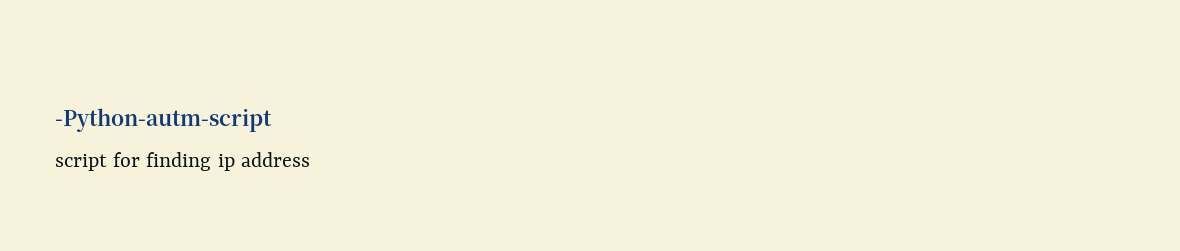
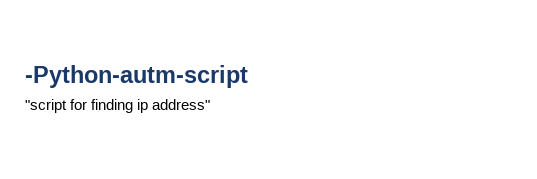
- script for finding ip address
+ "script for finding ip address"

